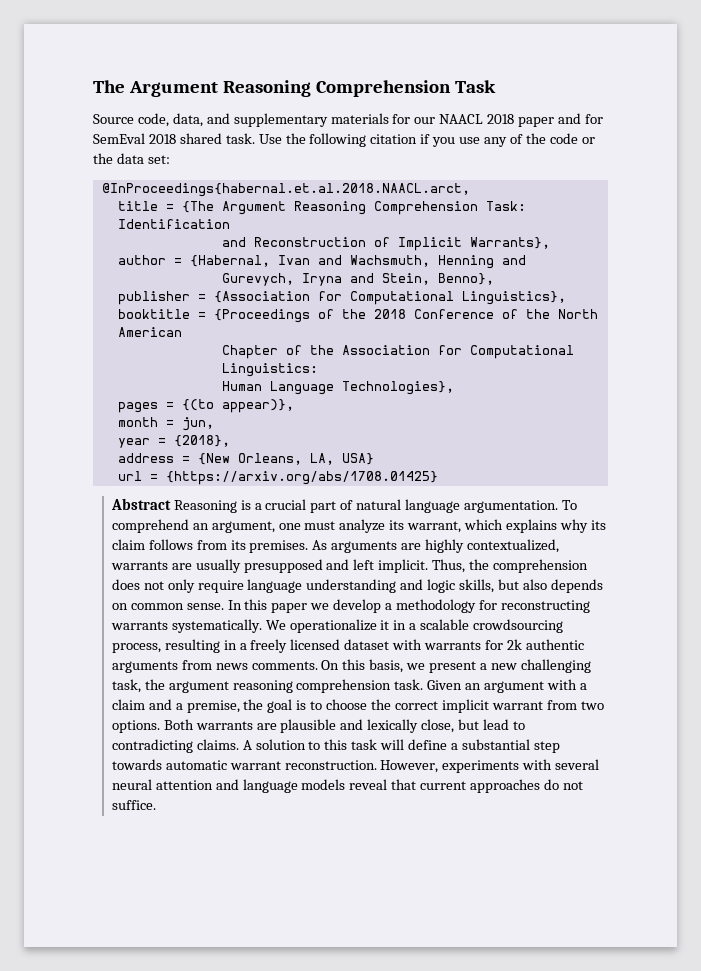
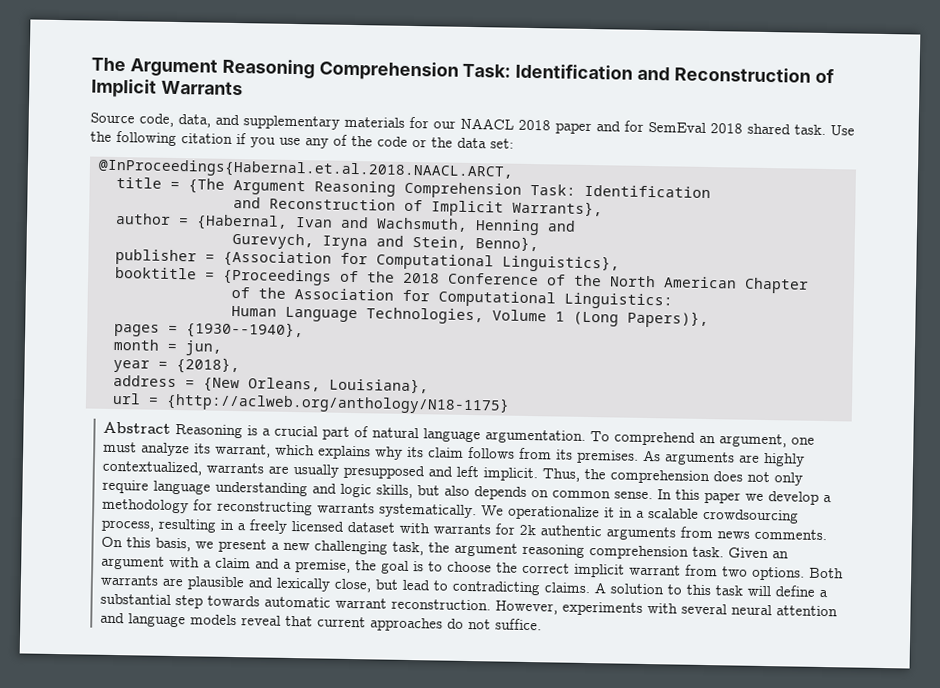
- The Argument Reasoning Comprehension Task
+ The Argument Reasoning Comprehension Task: Identification and Reconstruction of Implicit Warrants
- @InProceedings{habernal.et.al.2018.NAACL.arct,
+ @InProceedings{Habernal.et.al.2018.NAACL.ARCT,
- booktitle = {Proceedings of the 2018 Conference of the North American
- Chapter of the Association for Computational Linguistics:
+ booktitle = {Proceedings of the 2018 Conference of the North American Chapter
+ of the Association for Computational Linguistics:
- Human Language Technologies},
+ Human Language Technologies, Volume 1 (Long Papers)},
- pages = {(to appear)},
+ pages = {1930--1940},
- address = {New Orleans, LA, USA}
+ address = {New Orleans, Louisiana},
- url = {https://arxiv.org/abs/1708.01425}
+ url = {http://aclweb.org/anthology/N18-1175}

